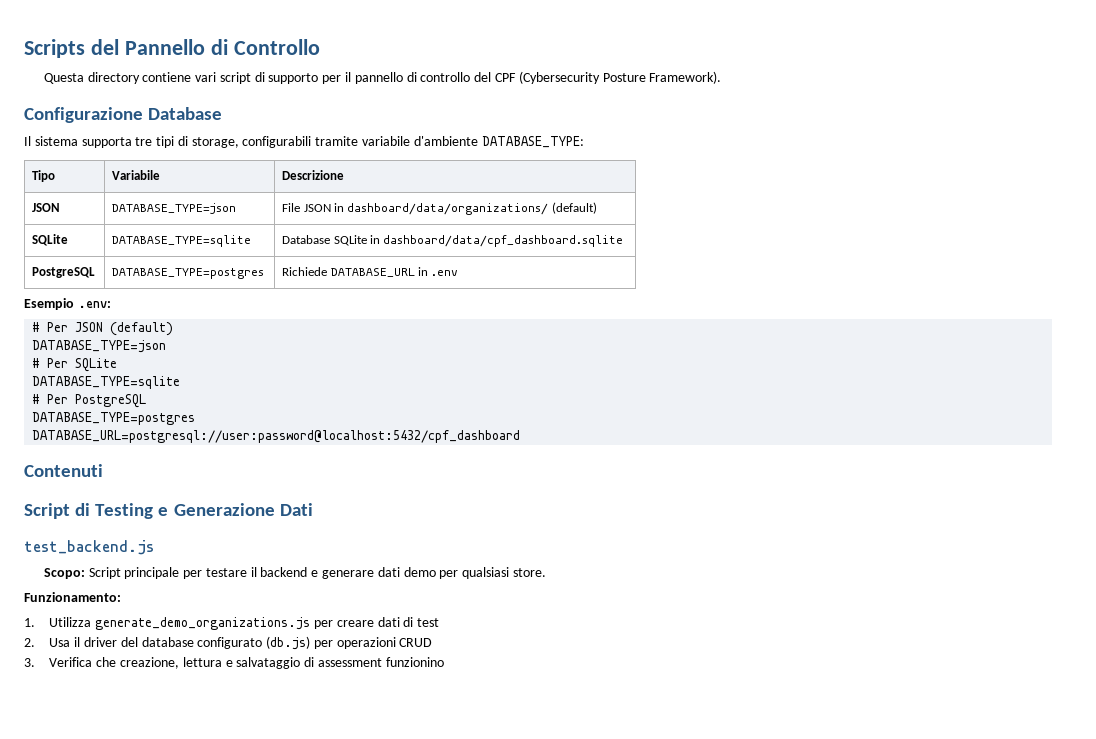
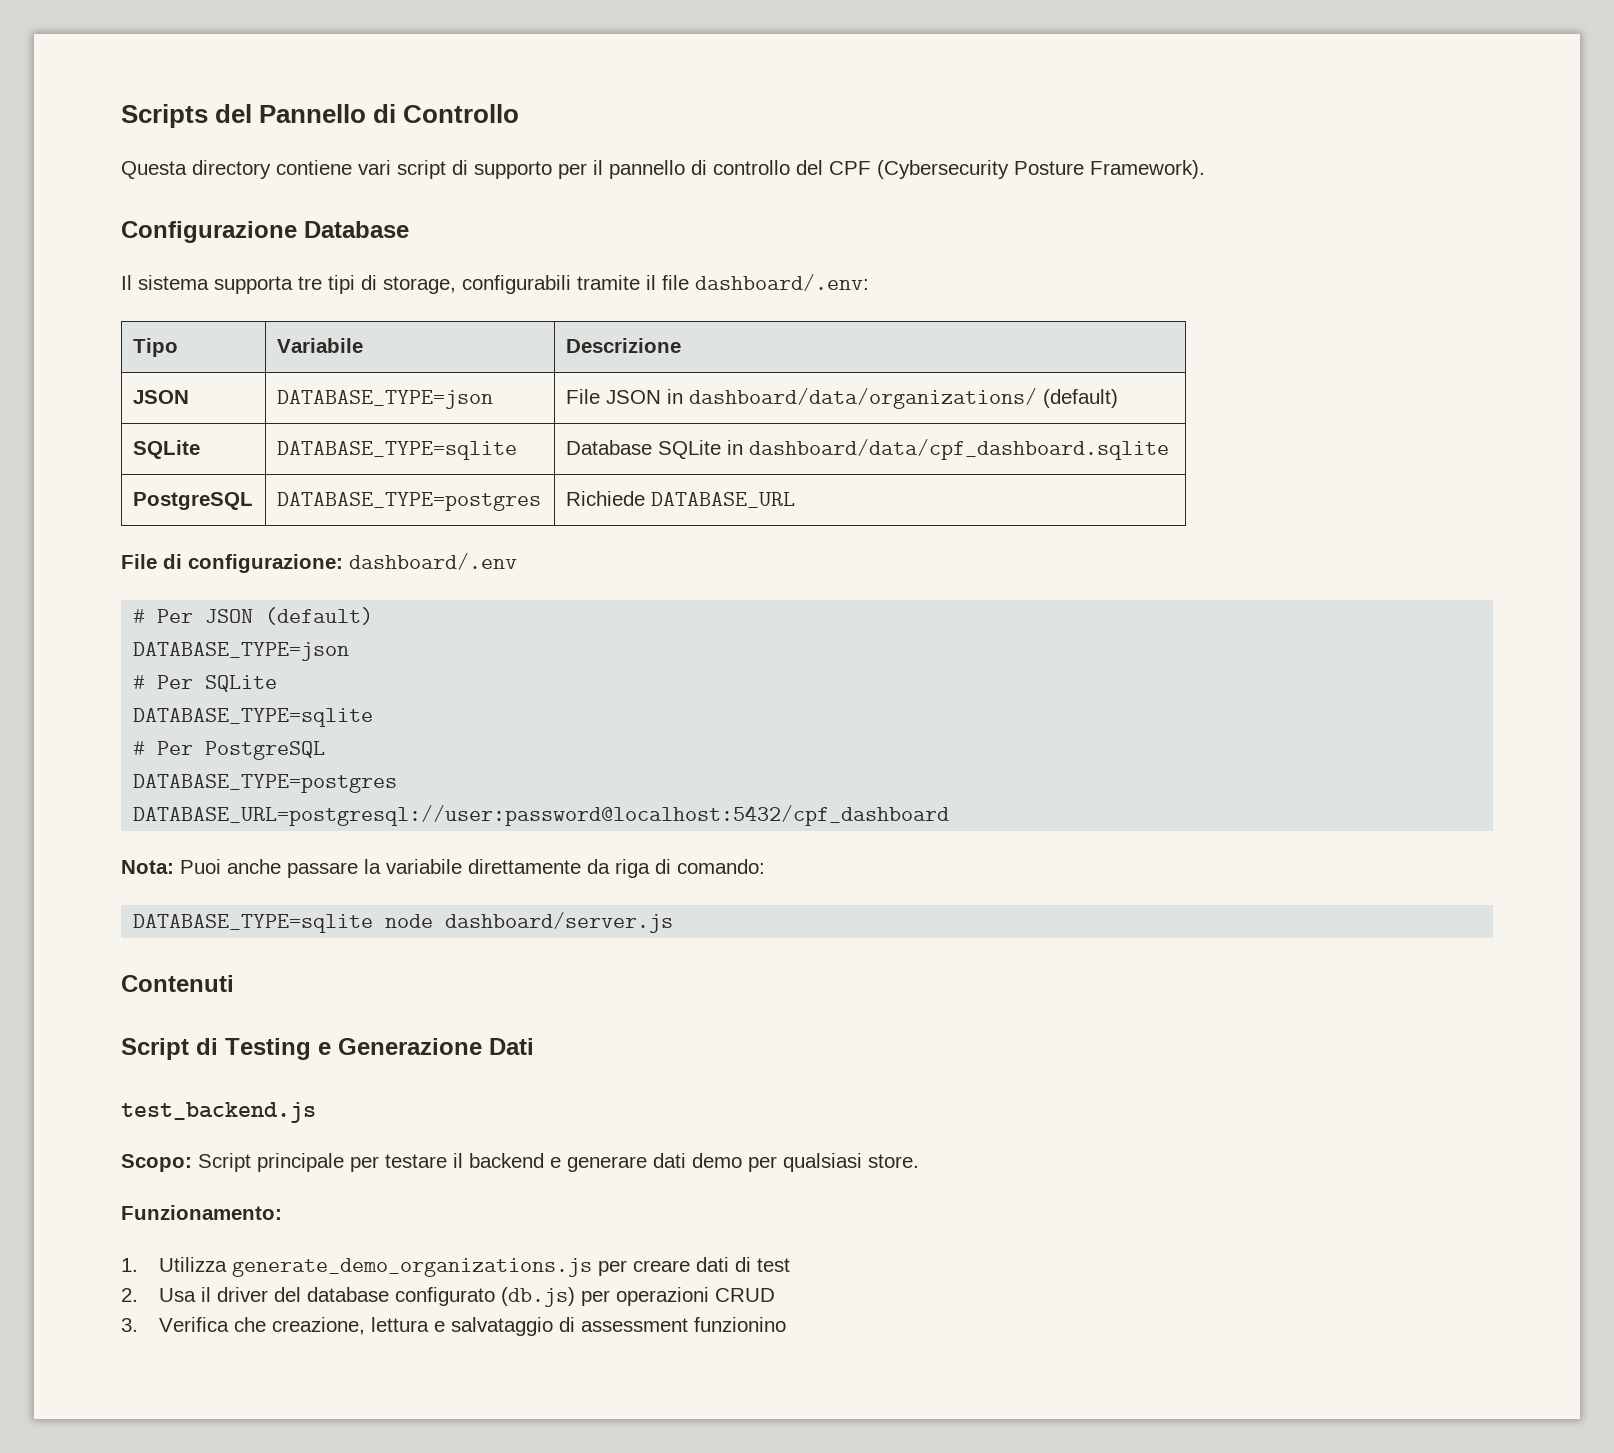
- Il sistema supporta tre tipi di storage, configurabili tramite variabile d'ambiente DATABASE_TYPE:
+ Il sistema supporta tre tipi di storage, configurabili tramite il file dashboard/.env:
- PostgreSQL | DATABASE_TYPE=postgres | Richiede DATABASE_URL in .env
- Esempio .env:
+ PostgreSQL | DATABASE_TYPE=postgres | Richiede DATABASE_URL
+ File di configurazione: dashboard/.env
+ Nota: Puoi anche passare la variabile direttamente da riga di comando:
+ DATABASE_TYPE=sqlite node dashboard/server.js

